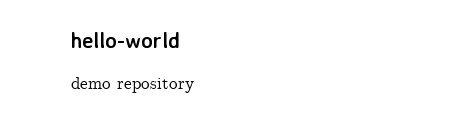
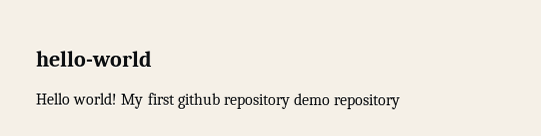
- demo repository
+ Hello world! My first github repository demo repository

